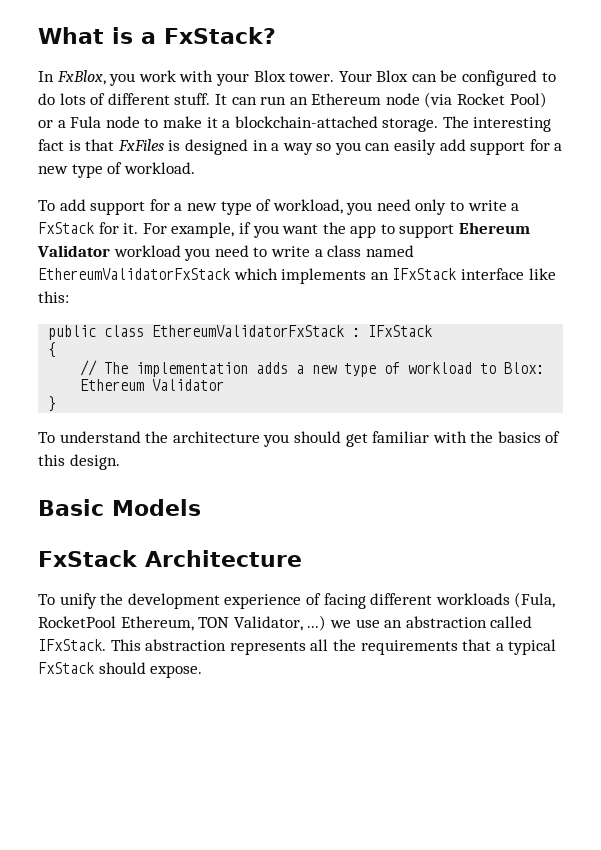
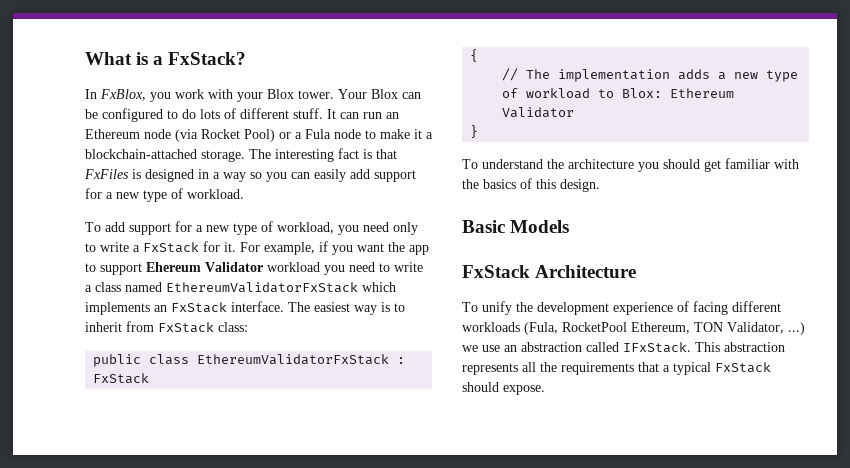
- For example, if you want the app to support Ehereum Validator workload you need to write a class named EthereumValidatorFxStack which implements an IFxStack interface like this:
+ For example, if you want the app to support Ehereum Validator workload you need to write a class named EthereumValidatorFxStack which implements an FxStack interface. The easiest way is to inherit from FxStack class:
- public class EthereumValidatorFxStack : IFxStack
+ public class EthereumValidatorFxStack : FxStack

